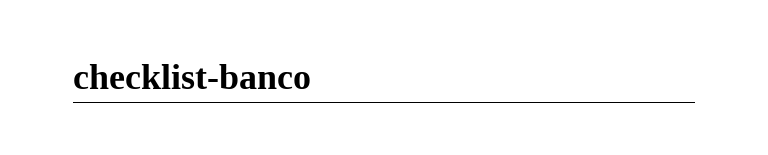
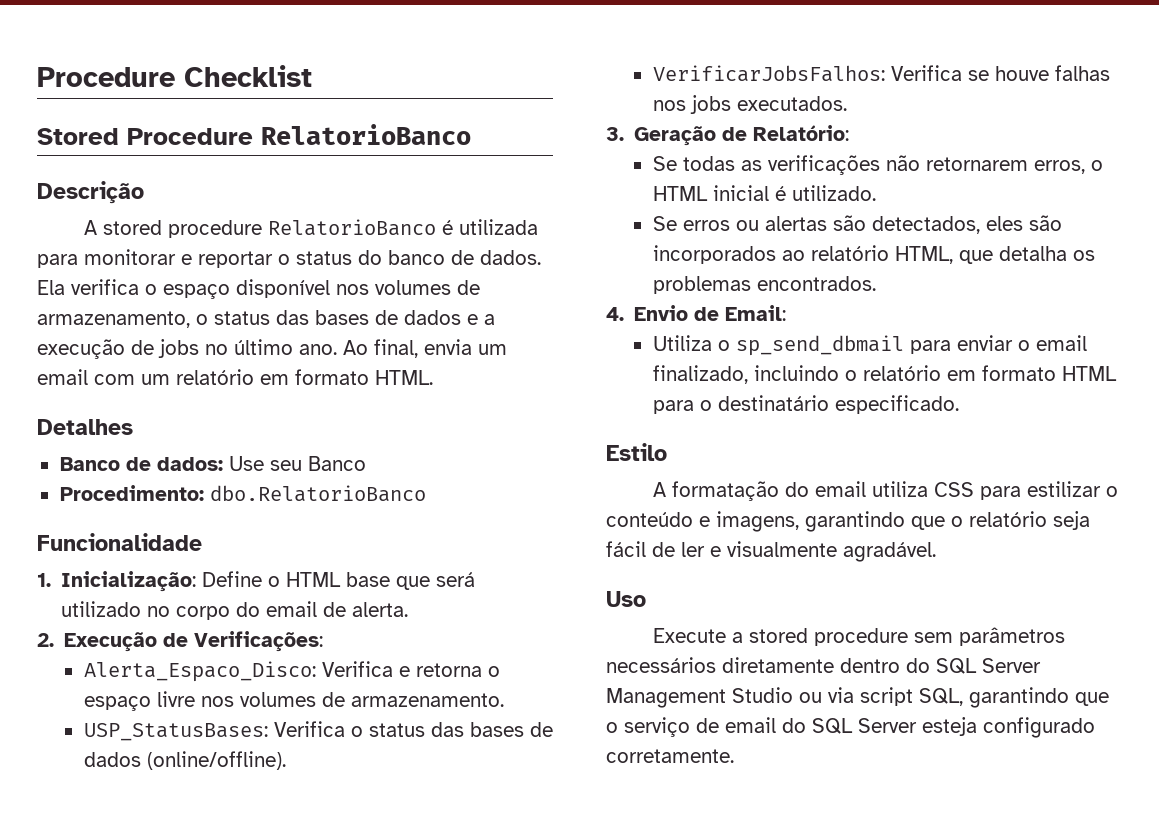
- checklist-banco
+ Procedure Checklist
+ Stored Procedure RelatorioBanco
+ Descrição
+ A stored procedure RelatorioBanco é utilizada para monitorar e reportar o status do banco de dados. Ela verifica o espaço disponível nos volumes de armazenamento, o status das bases de dados e a execução de jobs no último ano. Ao final, envia um email com um relatório em formato HTML.
+ Detalhes
+ Banco de dados: Use seu Banco
+ Procedimento: dbo.RelatorioBanco
+ Funcionalidade
+ 1. Inicialização: Define o HTML base que será utilizado no corpo do email de alerta.
+ 2. Execução de Verificações:
+ Alerta_Espaco_Disco: Verifica e retorna o espaço livre nos volumes de armazenamento.
+ USP_StatusBases: Verifica o status das bases de dados (online/offline).
+ VerificarJobsFalhos: Verifica se houve falhas nos jobs executados.
+ 3. Geração de Relatório:
+ Se todas as verificações não retornarem erros, o HTML inicial é utilizado.
+ Se erros ou alertas são detectados, eles são incorporados ao relatório HTML, que detalha os problemas encontrados.
+ 4. Envio de Email:
+ Utiliza o sp_send_dbmail para enviar o email finalizado, incluindo o relatório em formato HTML para o destinatário especificado.
+ Estilo
+ A formatação do email utiliza CSS para estilizar o conteúdo e imagens, garantindo que o relatório seja fácil de ler e visualmente agradável.
+ Uso
+ Execute a stored procedure sem parâmetros necessários diretamente dentro do SQL Server Management Studio ou via script SQL, garantindo que o serviço de email do SQL Server esteja configurado corretamente.

